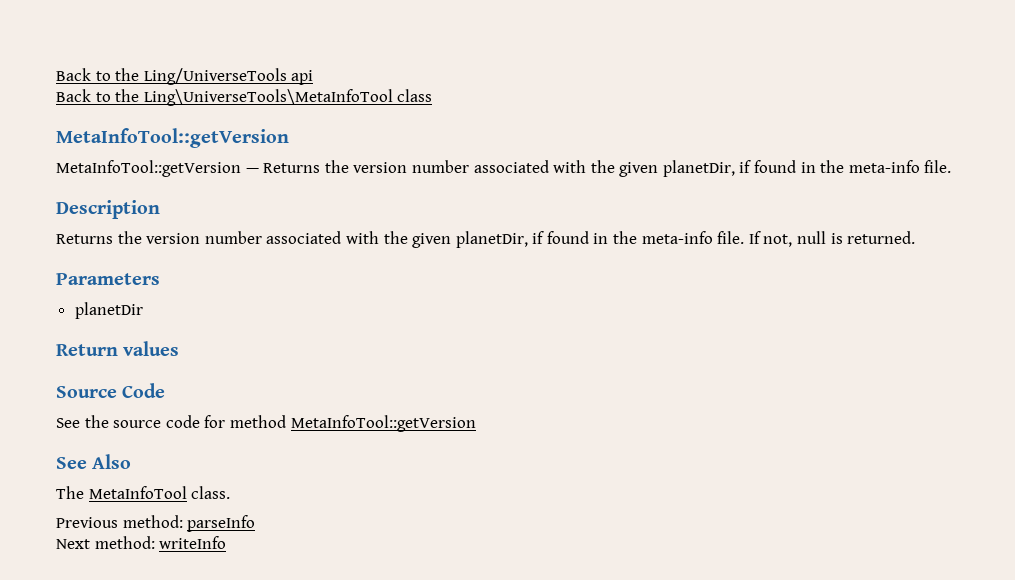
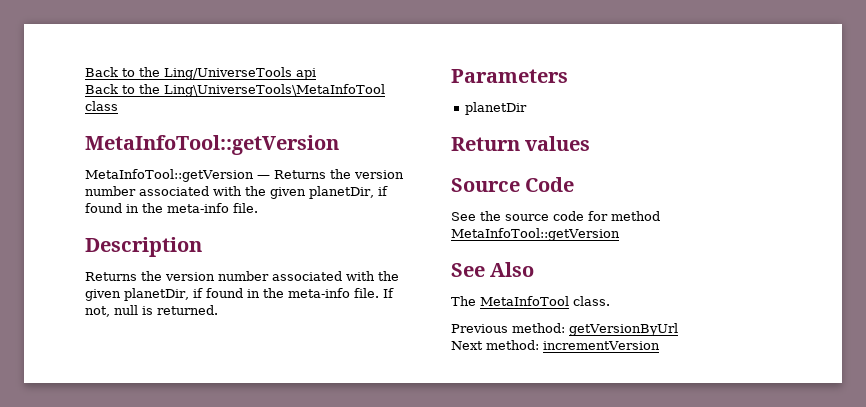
- Previous method: parseInfo
+ Previous method: getVersionByUrl
- Next method: writeInfo
+ Next method: incrementVersion

